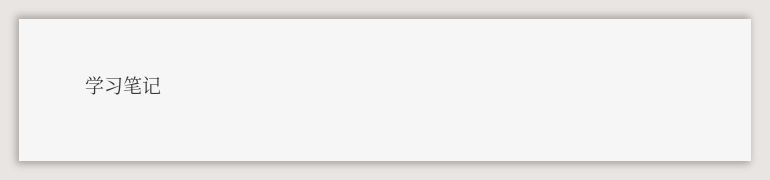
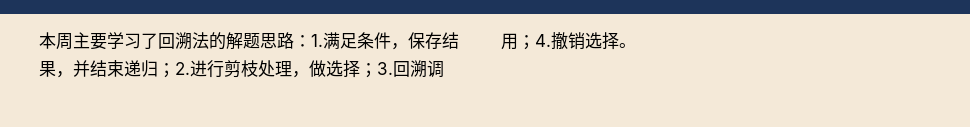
- 学习笔记
+ 本周主要学习了回溯法的解题思路：1.满足条件，保存结果，并结束递归；2.进行剪枝处理，做选择；3.回溯调用；4.撤销选择。

